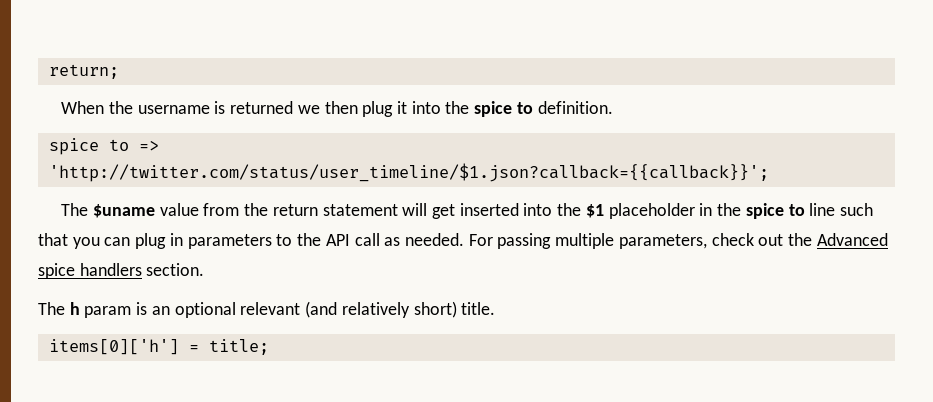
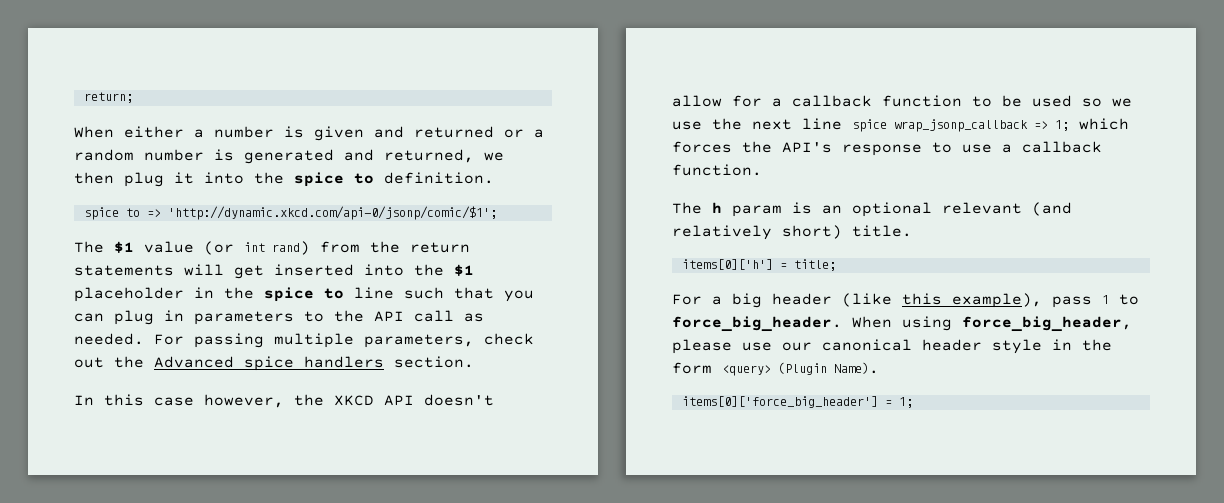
- When the username is returned we then plug it into the spice to definition.
+ When either a number is given and returned or a random number is generated and returned, we then plug it into the spice to definition.
- spice to => 'http://twitter.com/status/user_timeline/$1.json?callback={{callback}}';
- The $uname value from the return statement will get inserted into the $1 placeholder in the spice to line such that you can plug in parameters to the API call as needed.
+ spice to => 'http://dynamic.xkcd.com/api-0/jsonp/comic/$1';
+ The $1 value (or int rand) from the return statements will get inserted into the $1 placeholder in the spice to line such that you can plug in parameters to the API call as needed.
+ In this case however, the XKCD API doesn't allow for a callback function to be used so we use the next line spice wrap_jsonp_callback => 1; which forces the API's response to use a callback function.
+ For a big header (like this example), pass 1 to force_big_header. When using force_big_header, please use our canonical header style in the form <query> (Plugin Name).
+ items[0]['force_big_header'] = 1;

